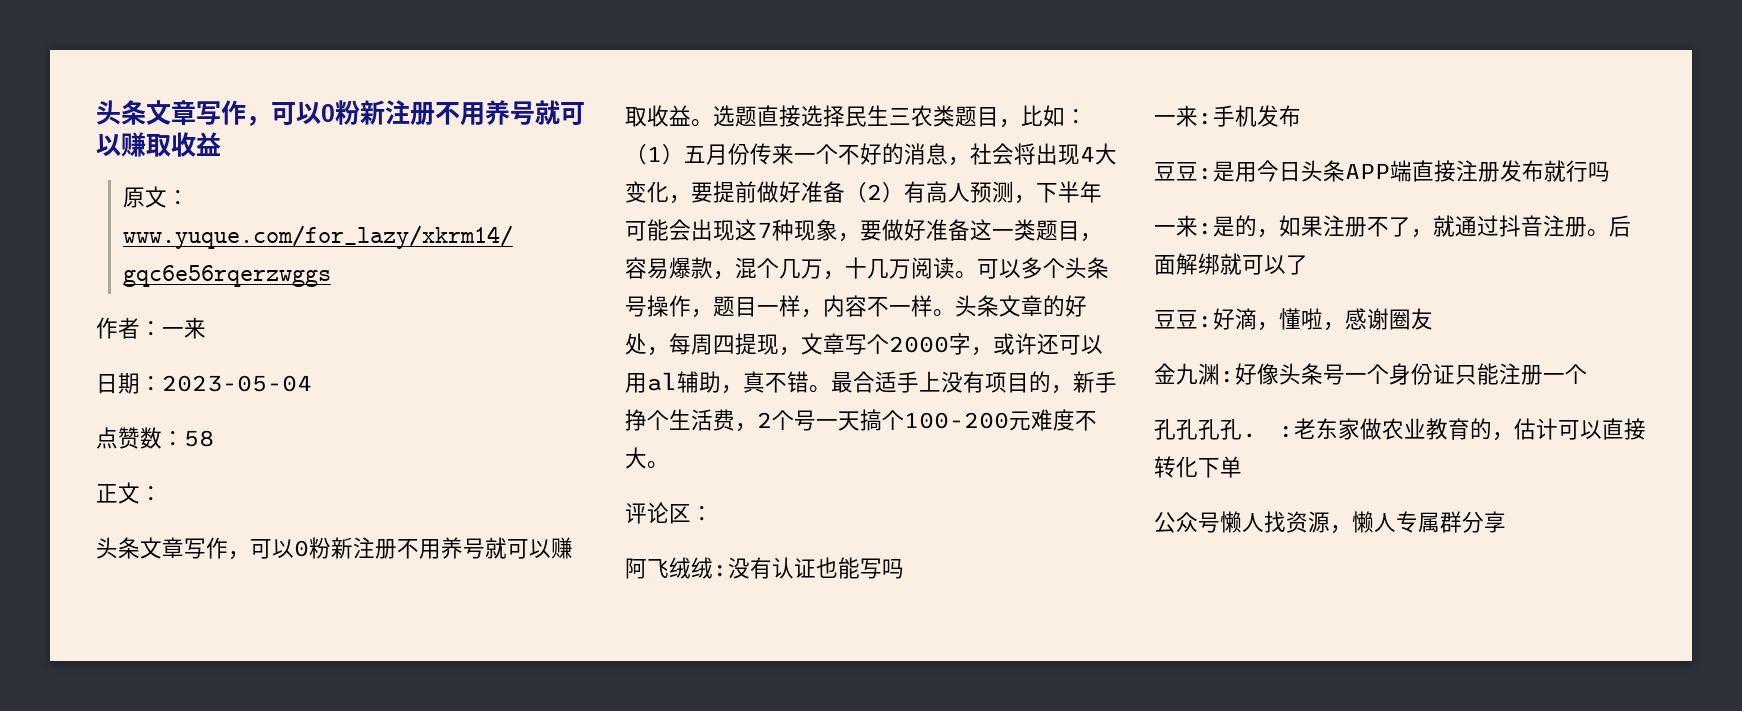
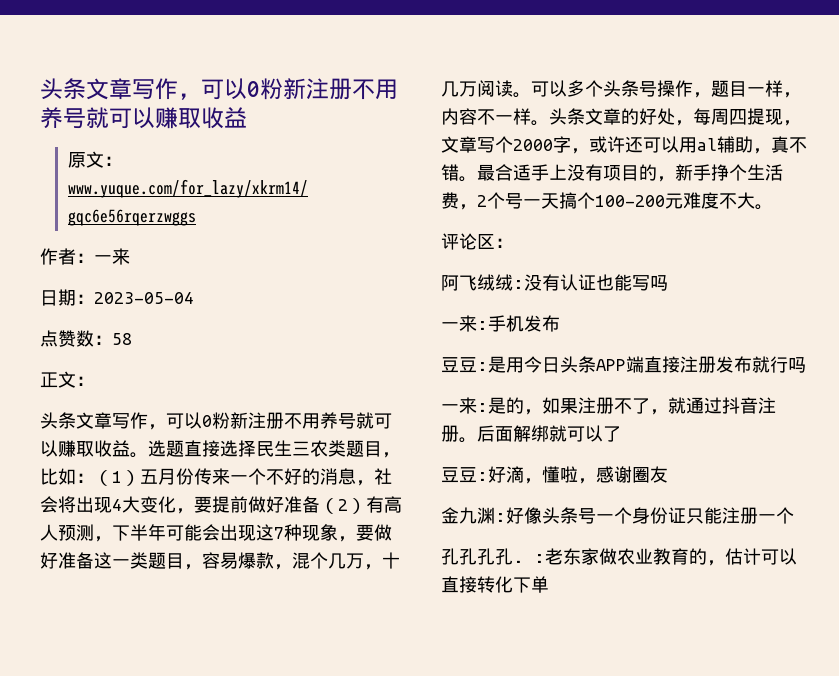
- 公众号懒人找资源，懒人专属群分享

